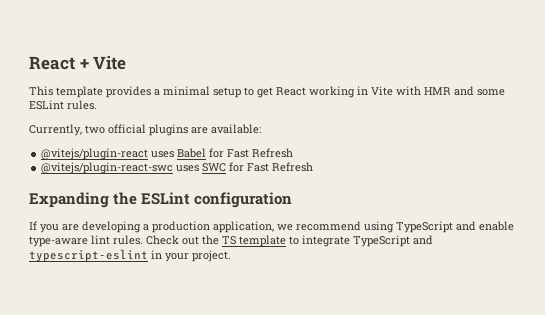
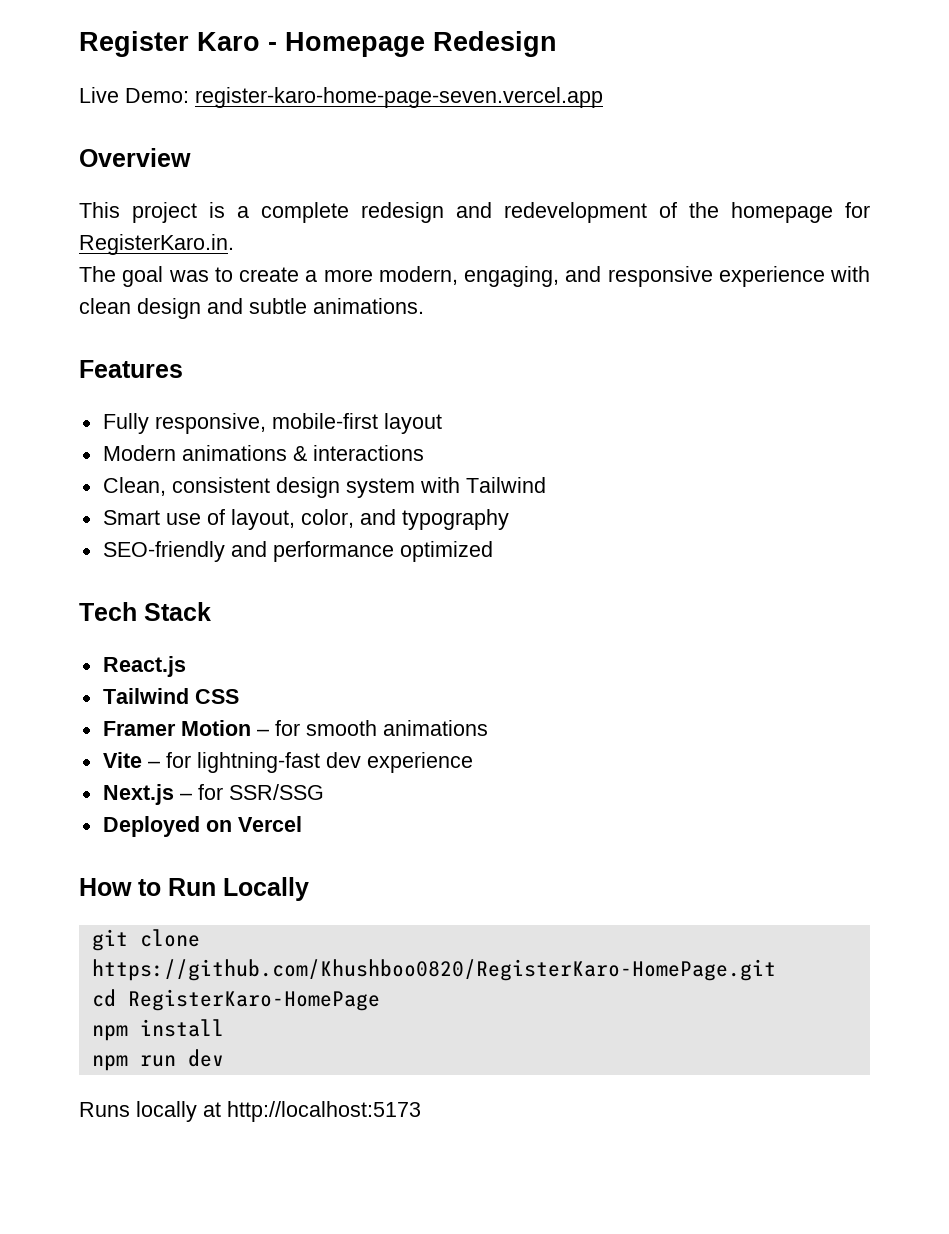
- React + Vite
- This template provides a minimal setup to get React working in Vite with HMR and some ESLint rules.
- Currently, two official plugins are available:
- @vitejs/plugin-react uses Babel for Fast Refresh
- @vitejs/plugin-react-swc uses SWC for Fast Refresh
- Expanding the ESLint configuration
- If you are developing a production application, we recommend using TypeScript and enable type-aware lint rules. Check out the TS template to integrate TypeScript and typescript-eslint in your project.
+ Register Karo - Homepage Redesign
+ Live Demo: register-karo-home-page-seven.vercel.app
+ Overview
+ This project is a complete redesign and redevelopment of the homepage for RegisterKaro.in.
+ The goal was to create a more modern, engaging, and responsive experience with clean design and subtle animations.
+ Features
+ Fully responsive, mobile-first layout
+ Modern animations & interactions
+ Clean, consistent design system with Tailwind
+ Smart use of layout, color, and typography
+ SEO-friendly and performance optimized
+ Tech Stack
+ React.js
+ Tailwind CSS
+ Framer Motion – for smooth animations
+ Vite – for lightning-fast dev experience
+ Next.js – for SSR/SSG
+ Deployed on Vercel
+ How to Run Locally
+ git clone https://github.com/Khushboo0820/RegisterKaro-HomePage.git
+ cd RegisterKaro-HomePage
+ npm install
+ npm run dev
+ Runs locally at http://localhost:5173

